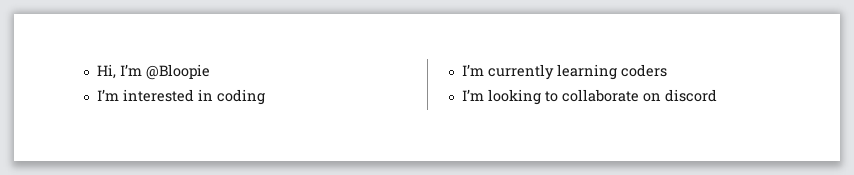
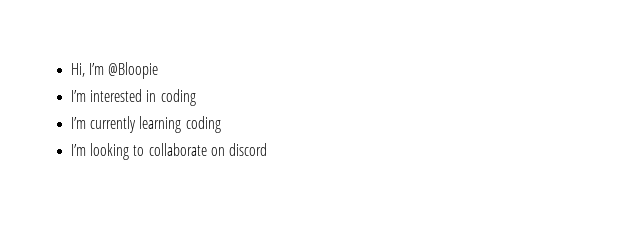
- I’m currently learning coders
+ I’m currently learning coding

